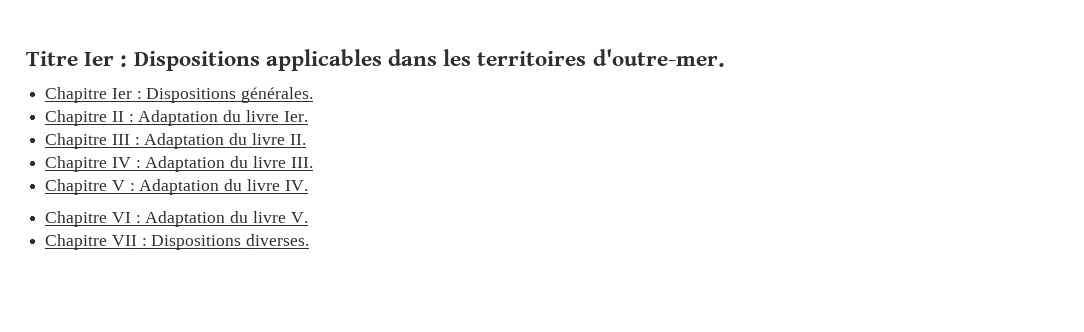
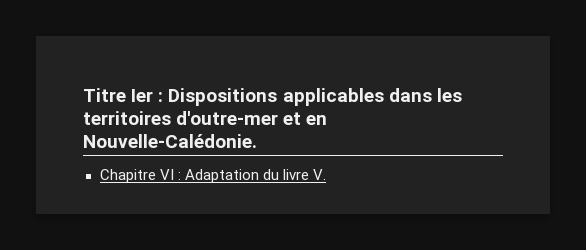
- Titre Ier : Dispositions applicables dans les territoires d'outre-mer.
- Chapitre Ier : Dispositions générales.
- Chapitre II : Adaptation du livre Ier.
- Chapitre III : Adaptation du livre II.
- Chapitre IV : Adaptation du livre III.
- Chapitre V : Adaptation du livre IV.
+ Titre Ier : Dispositions applicables dans les territoires d'outre-mer et en Nouvelle-Calédonie.
- Chapitre VII : Dispositions diverses.

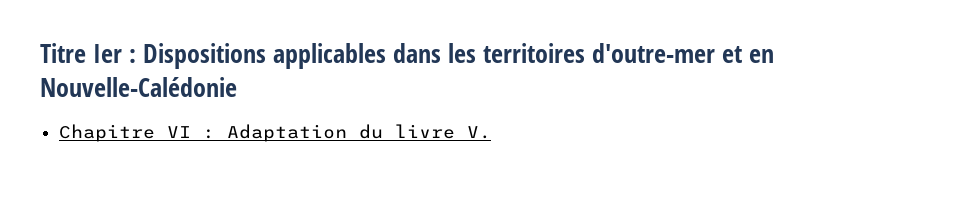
- Titre Ier : Dispositions applicables dans les territoires d'outre-mer et en Nouvelle-Calédonie.
+ Titre Ier : Dispositions applicables dans les territoires d'outre-mer et en Nouvelle-Calédonie

